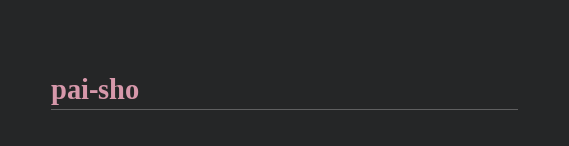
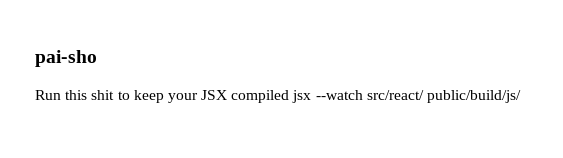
+ Run this shit to keep your JSX compiled jsx --watch src/react/ public/build/js/

